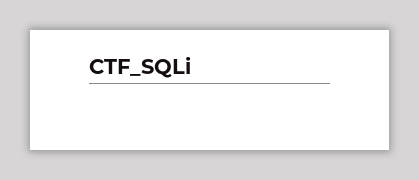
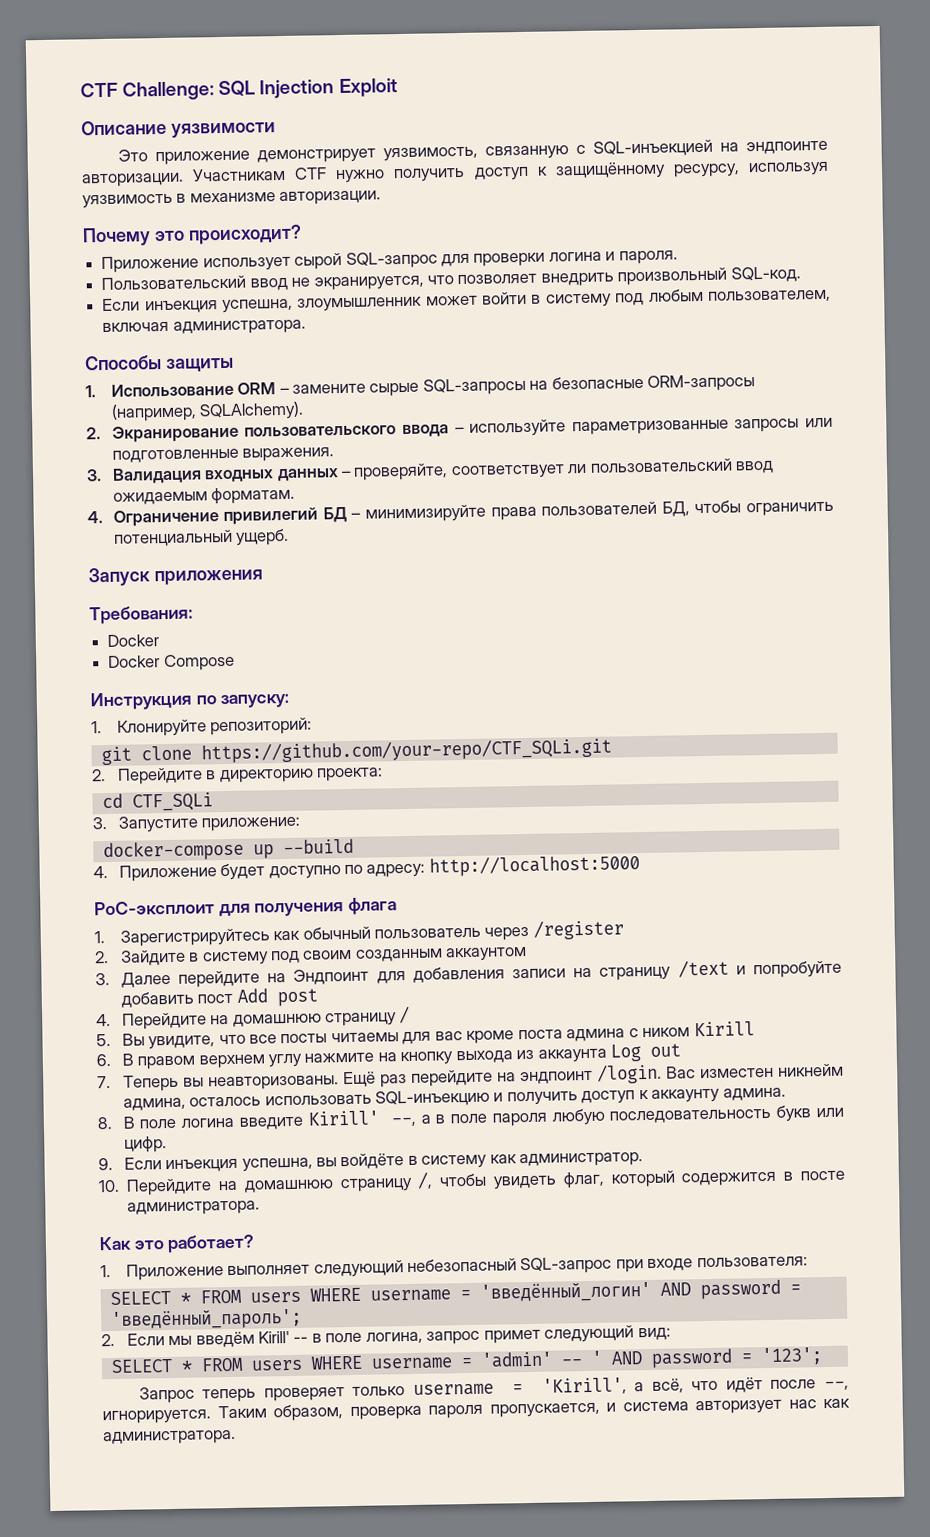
- CTF_SQLi
+ CTF Challenge: SQL Injection Exploit
+ Описание уязвимости
+ Это приложение демонстрирует уязвимость, связанную с SQL-инъекцией на эндпоинте авторизации. Участникам CTF нужно получить доступ к защищённому ресурсу, используя уязвимость в механизме авторизации.
+ Почему это происходит?
+ Приложение использует сырой SQL-запрос для проверки логина и пароля.
+ Пользовательский ввод не экранируется, что позволяет внедрить произвольный SQL-код.
+ Если инъекция успешна, злоумышленник может войти в систему под любым пользователем, включая администратора.
+ Способы защиты
+ 1. Использование ORM – замените сырые SQL-запросы на безопасные ORM-запросы (например, SQLAlchemy).
+ 2. Экранирование пользовательского ввода – используйте параметризованные запросы или подготовленные выражения.
+ 3. Валидация входных данных – проверяйте, соответствует ли пользовательский ввод ожидаемым форматам.
+ 4. Ограничение привилегий БД – минимизируйте права пользователей БД, чтобы ограничить потенциальный ущерб.
+ Запуск приложения
+ Требования:
+ Docker
+ Docker Compose
+ Инструкция по запуску:
+ 1. Клонируйте репозиторий:
+ git clone https://github.com/your-repo/CTF_SQLi.git
+ 2. Перейдите в директорию проекта:
+ cd CTF_SQLi
+ 3. Запустите приложение:
+ docker-compose up --build
+ 4. Приложение будет доступно по адресу: http://localhost:5000
+ PoC-эксплоит для получения флага
+ 1. Зарегистрируйтесь как обычный пользователь через /register
+ 2. Зайдите в систему под своим созданным аккаунтом
+ 3. Далее перейдите на Эндпоинт для добавления записи на страницу /text и попробуйте добавить пост Add post
+ 4. Перейдите на домашнюю страницу /
+ 5. Вы увидите, что все посты читаемы для вас кроме поста админа с ником Kirill
+ 6. В правом верхнем углу нажмите на кнопку выхода из аккаунта Log out
+ 7. Теперь вы неавторизованы. Ещё раз перейдите на эндпоинт /login. Вас изместен никнейм админа, осталось использовать SQL-инъекцию и получить доступ к аккаунту админа.
+ 8. В поле логина введите Kirill' --, а в поле пароля любую последовательность букв или цифр.
+ 9. Если инъекция успешна, вы войдёте в систему как администратор.
+ 10. Перейдите на домашнюю страницу /, чтобы увидеть флаг, который содержится в посте администратора.
+ Как это работает?
+ 1. Приложение выполняет следующий небезопасный SQL-запрос при входе пользователя:
+ SELECT * FROM users WHERE username = 'введённый_логин' AND password = 'введённый_пароль';
+ 2. Если мы введём Kirill' -- в поле логина, запрос примет следующий вид:
+ SELECT * FROM users WHERE username = 'admin' -- ' AND password = '123';
+ Запрос теперь проверяет только username = 'Kirill', а всё, что идёт после --, игнорируется. Таким образом, проверка пароля пропускается, и система авторизует нас как администратора.

